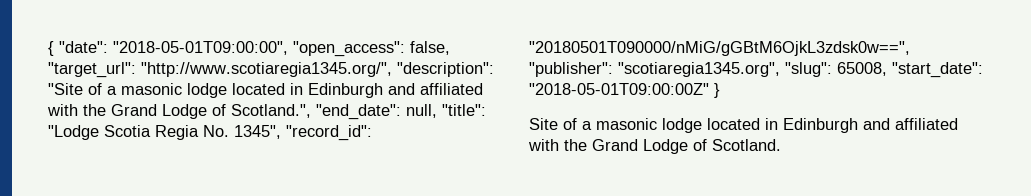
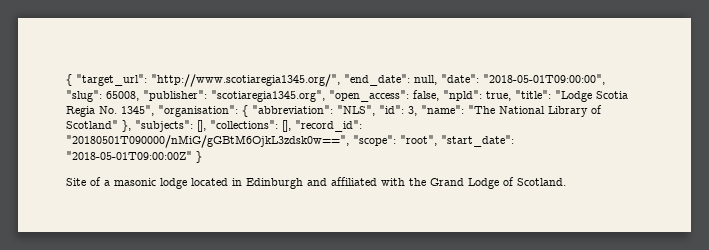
- { "date": "2018-05-01T09:00:00", "open_access": false, "target_url": "http://www.scotiaregia1345.org/", "description": "Site of a masonic lodge located in Edinburgh and affiliated with the Grand Lodge of Scotland.", "end_date": null, "title": "Lodge Scotia Regia No. 1345", "record_id": "20180501T090000/nMiG/gGBtM6OjkL3zdsk0w==", "publisher": "scotiaregia1345.org", "slug": 65008, "start_date": "2018-05-01T09:00:00Z" }
+ { "target_url": "http://www.scotiaregia1345.org/", "end_date": null, "date": "2018-05-01T09:00:00", "slug": 65008, "publisher": "scotiaregia1345.org", "open_access": false, "npld": true, "title": "Lodge Scotia Regia No. 1345", "organisation": { "abbreviation": "NLS", "id": 3, "name": "The National Library of Scotland" }, "subjects": [], "collections": [], "record_id": "20180501T090000/nMiG/gGBtM6OjkL3zdsk0w==", "scope": "root", "start_date": "2018-05-01T09:00:00Z" }

